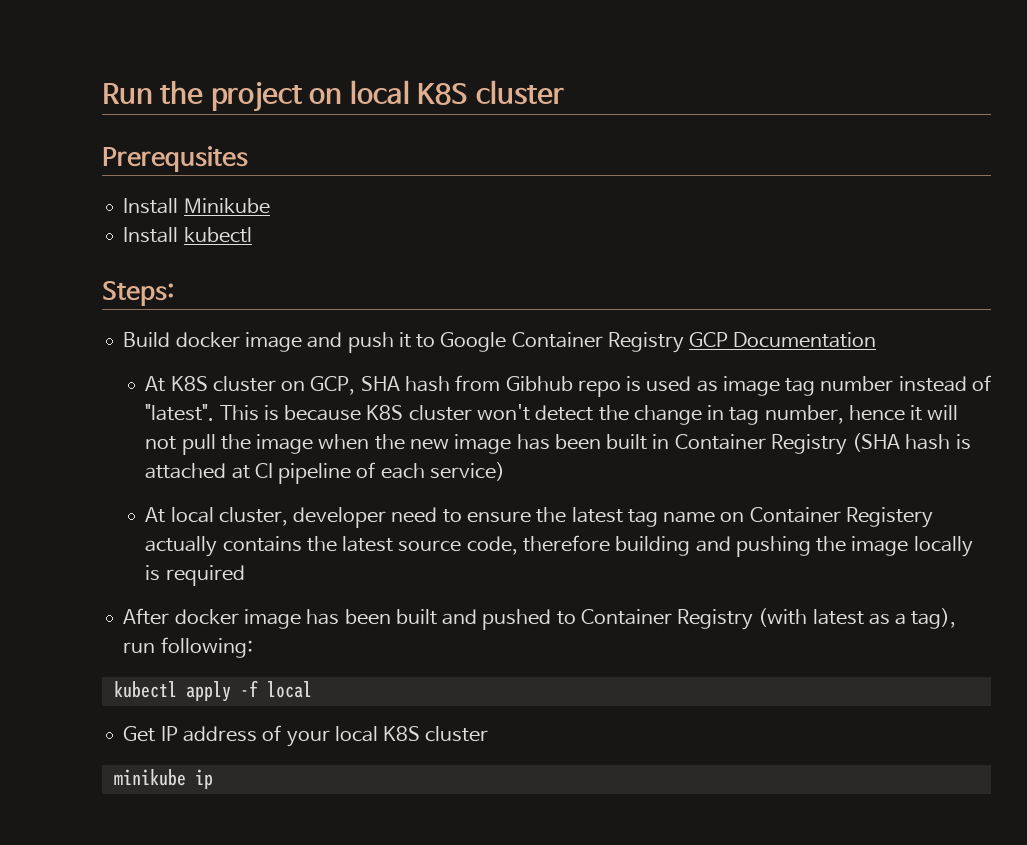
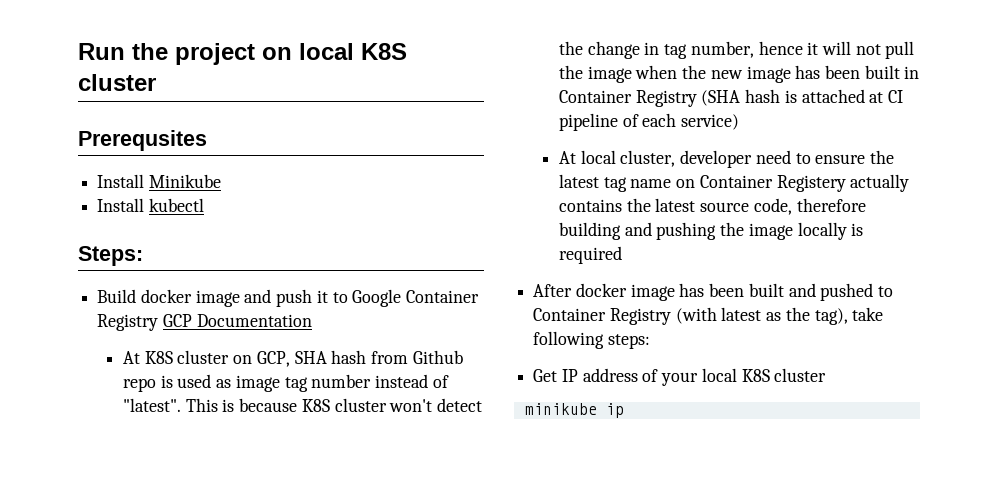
- At K8S cluster on GCP, SHA hash from Gibhub repo is used as image tag number instead of "latest".
+ At K8S cluster on GCP, SHA hash from Github repo is used as image tag number instead of "latest".
- After docker image has been built and pushed to Container Registry (with latest as a tag), run following:
- kubectl apply -f local
+ After docker image has been built and pushed to Container Registry (with latest as the tag), take following steps:

